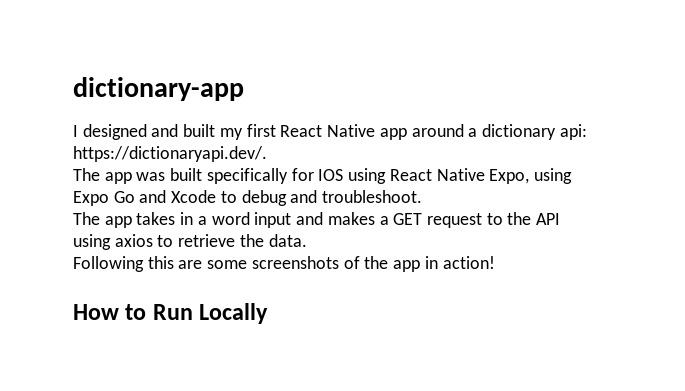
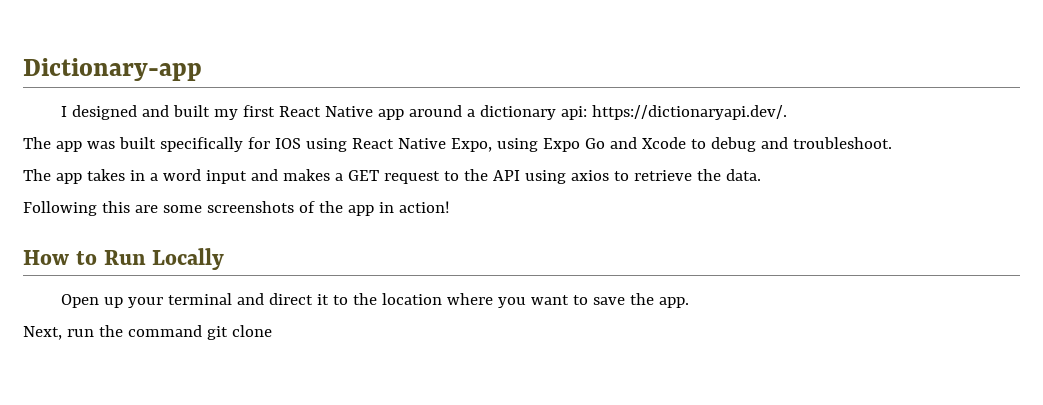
- dictionary-app
+ Dictionary-app
+ Open up your terminal and direct it to the location where you want to save the app.
+ Next, run the command git clone

